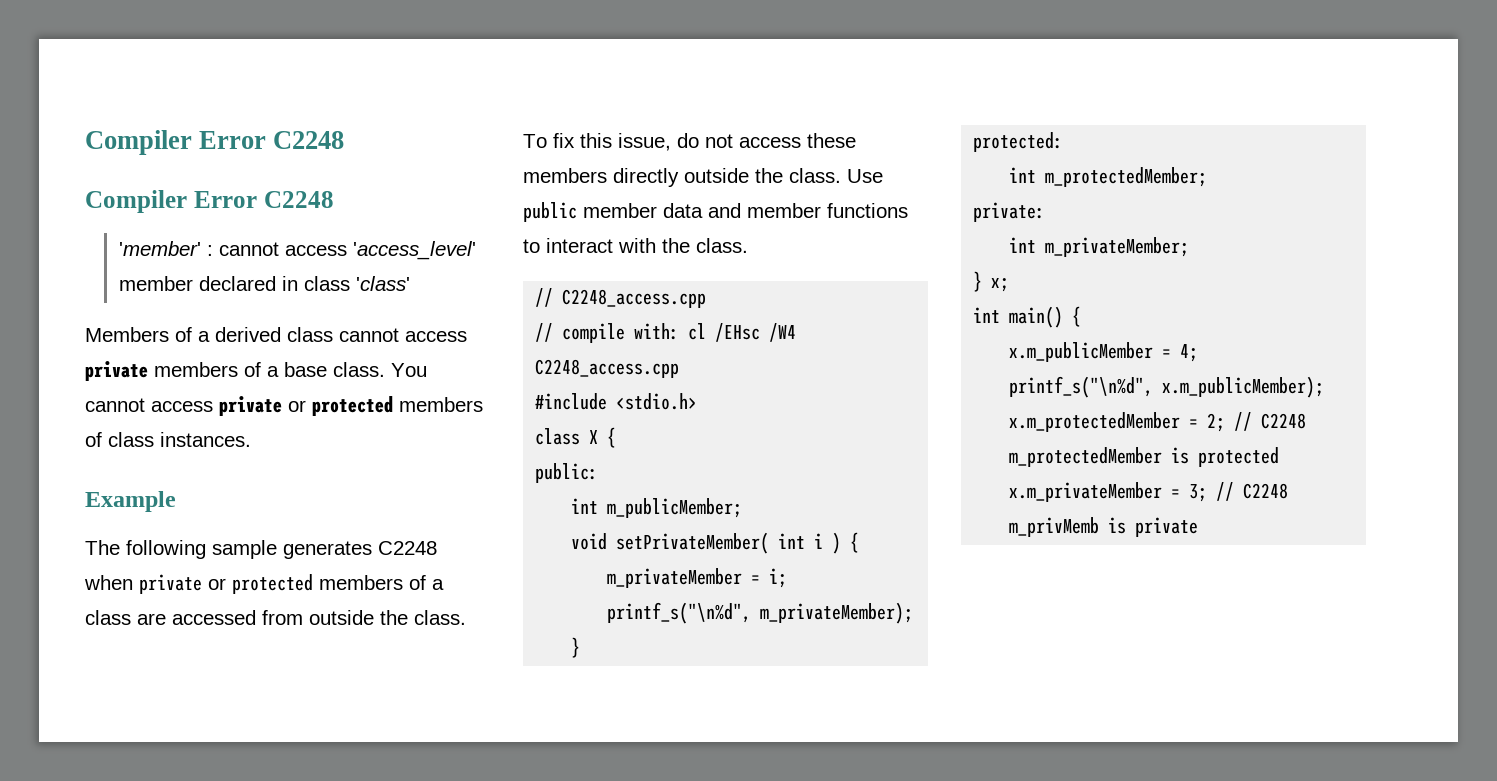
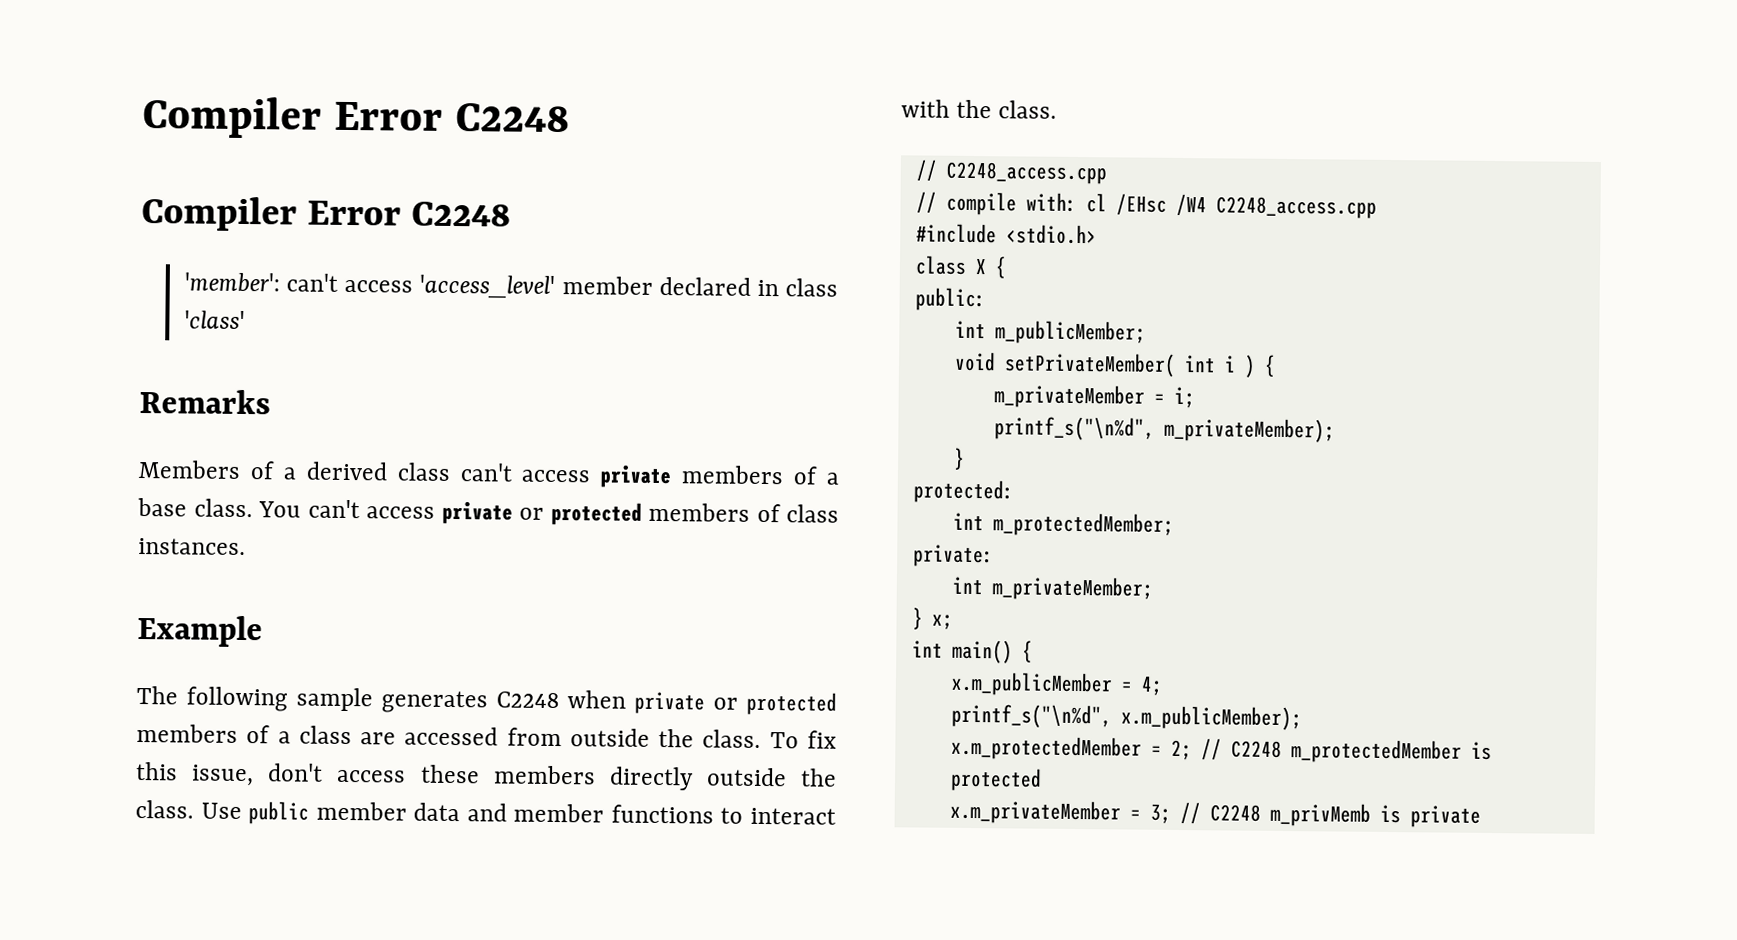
- 'member' : cannot access 'access_level' member declared in class 'class'
+ 'member': can't access 'access_level' member declared in class 'class'
+ Remarks
- Members of a derived class cannot access private members of a base class.
+ Members of a derived class can't access private members of a base class.
- You cannot access private or protected members of class instances.
+ You can't access private or protected members of class instances.
- To fix this issue, do not access these members directly outside the class.
+ To fix this issue, don't access these members directly outside the class.

